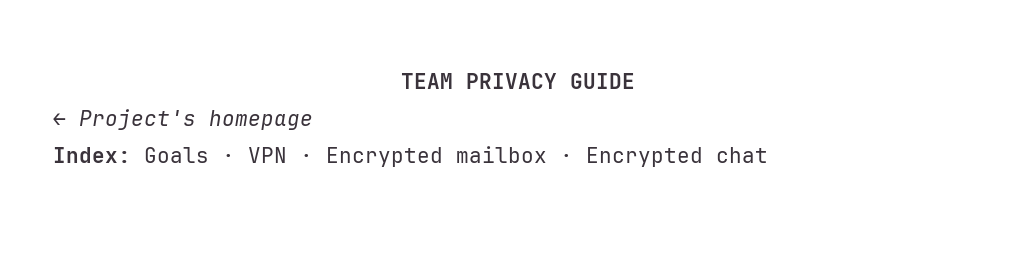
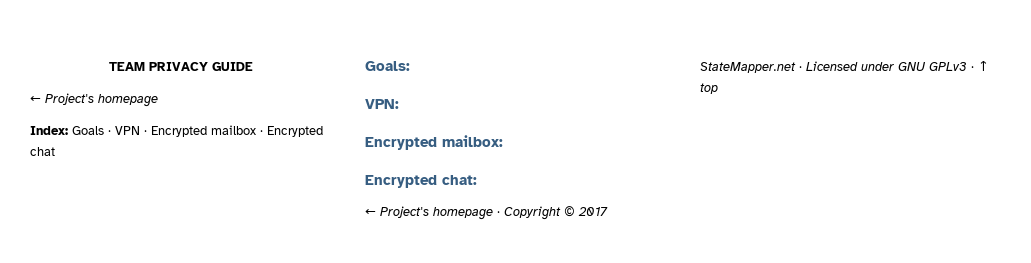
+ Goals:
+ VPN:
+ Encrypted mailbox:
+ Encrypted chat:
+ ← Project's homepage · Copyright © 2017 StateMapper.net · Licensed under GNU GPLv3 · ↑ top

